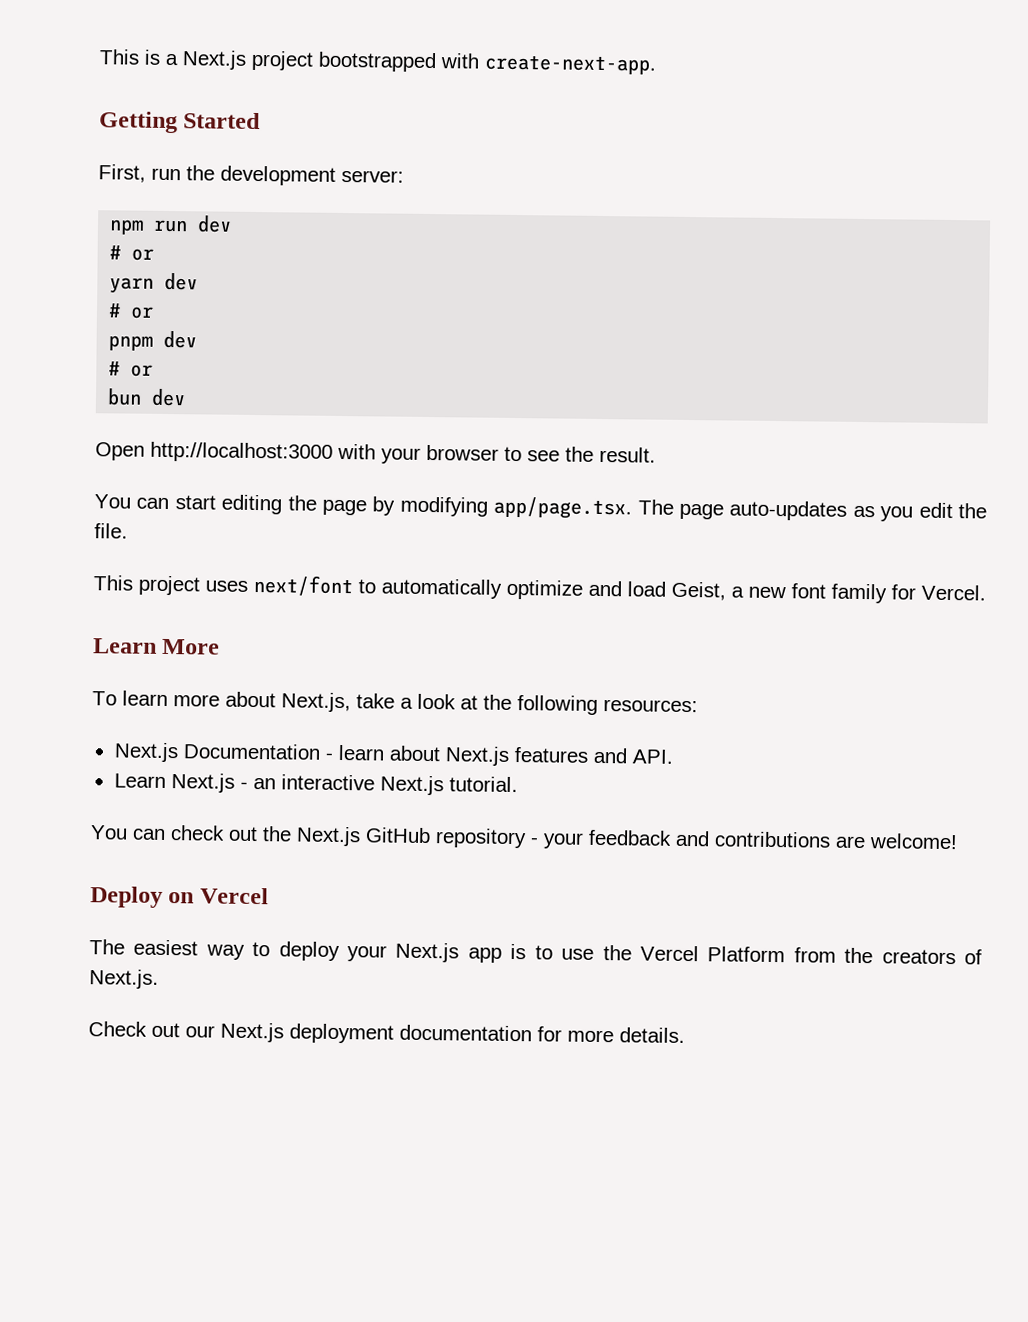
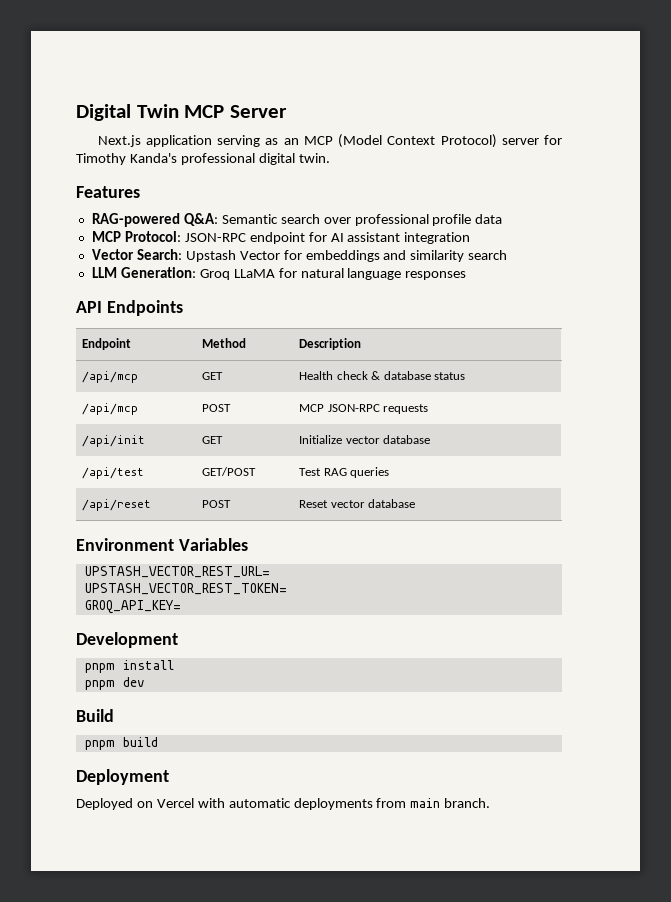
- This is a Next.js project bootstrapped with create-next-app.
- Getting Started
- First, run the development server:
- npm run dev
- # or
- yarn dev
- # or
+ Digital Twin MCP Server
+ Next.js application serving as an MCP (Model Context Protocol) server for Timothy Kanda's professional digital twin.
+ Features
+ RAG-powered Q&A: Semantic search over professional profile data
+ MCP Protocol: JSON-RPC endpoint for AI assistant integration
+ Vector Search: Upstash Vector for embeddings and similarity search
+ LLM Generation: Groq LLaMA for natural language responses
+ API Endpoints
+ Endpoint | Method | Description
+ /api/mcp | GET | Health check & database status
+ /api/mcp | POST | MCP JSON-RPC requests
+ /api/init | GET | Initialize vector database
+ /api/test | GET/POST | Test RAG queries
+ /api/reset | POST | Reset vector database
+ Environment Variables
+ UPSTASH_VECTOR_REST_URL=
+ UPSTASH_VECTOR_REST_TOKEN=
+ GROQ_API_KEY=
+ Development
+ pnpm install
  pnpm dev
- # or
- bun dev
- Open http://localhost:3000 with your browser to see the result.
- You can start editing the page by modifying app/page.tsx. The page auto-updates as you edit the file.
- This project uses next/font to automatically optimize and load Geist, a new font family for Vercel.
- Learn More
- To learn more about Next.js, take a look at the following resources:
- Next.js Documentation - learn about Next.js features and API.
- Learn Next.js - an interactive Next.js tutorial.
- You can check out the Next.js GitHub repository - your feedback and contributions are welcome!
- Deploy on Vercel
- The easiest way to deploy your Next.js app is to use the Vercel Platform from the creators of Next.js.
- Check out our Next.js deployment documentation for more details.
+ Build
+ pnpm build
+ Deployment
+ Deployed on Vercel with automatic deployments from main branch.

